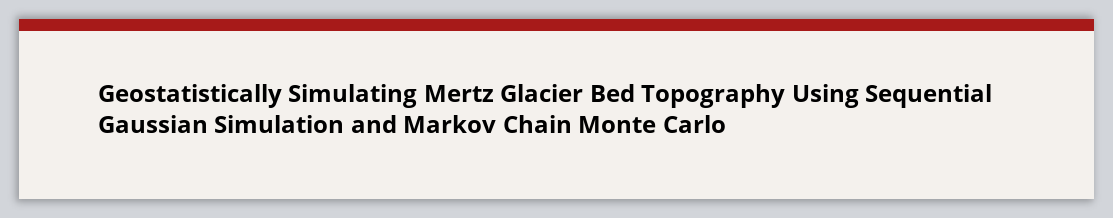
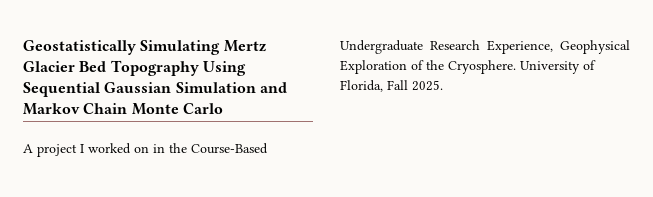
+ A project I worked on in the Course-Based Undergraduate Research Experience, Geophysical Exploration of the Cryosphere. University of Florida, Fall 2025.

